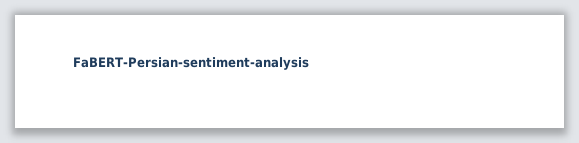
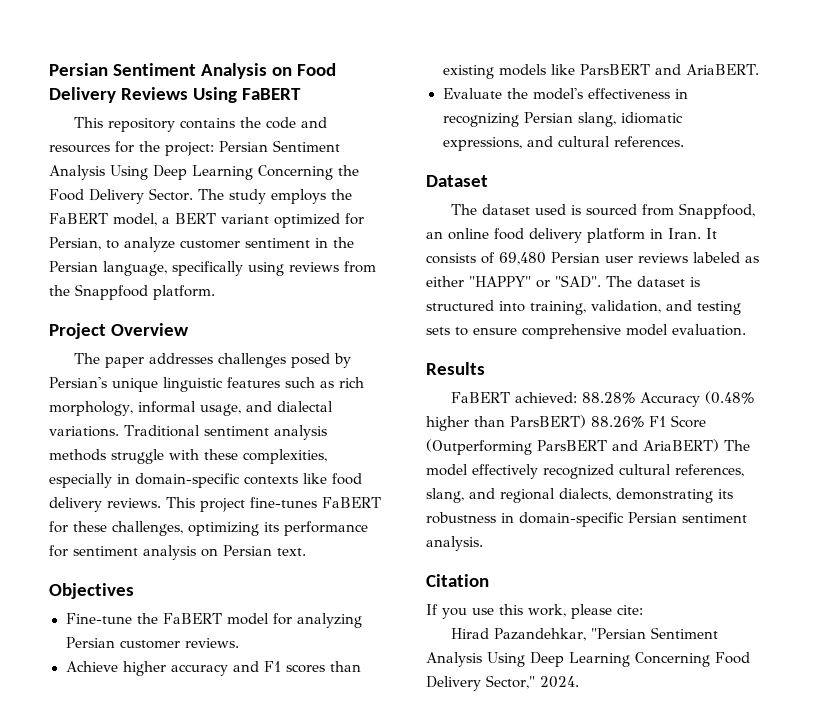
- FaBERT-Persian-sentiment-analysis
+ Persian Sentiment Analysis on Food Delivery Reviews Using FaBERT
+ This repository contains the code and resources for the project: Persian Sentiment Analysis Using Deep Learning Concerning the Food Delivery Sector. The study employs the FaBERT model, a BERT variant optimized for Persian, to analyze customer sentiment in the Persian language, specifically using reviews from the Snappfood platform.
+ Project Overview
+ The paper addresses challenges posed by Persian's unique linguistic features such as rich morphology, informal usage, and dialectal variations. Traditional sentiment analysis methods struggle with these complexities, especially in domain-specific contexts like food delivery reviews. This project fine-tunes FaBERT for these challenges, optimizing its performance for sentiment analysis on Persian text.
+ Objectives
+ Fine-tune the FaBERT model for analyzing Persian customer reviews.
+ Achieve higher accuracy and F1 scores than existing models like ParsBERT and AriaBERT.
+ Evaluate the model's effectiveness in recognizing Persian slang, idiomatic expressions, and cultural references.
+ Dataset
+ The dataset used is sourced from Snappfood, an online food delivery platform in Iran. It consists of 69,480 Persian user reviews labeled as either "HAPPY" or "SAD". The dataset is structured into training, validation, and testing sets to ensure comprehensive model evaluation.
+ Results
+ FaBERT achieved: 88.28% Accuracy (0.48% higher than ParsBERT) 88.26% F1 Score (Outperforming ParsBERT and AriaBERT) The model effectively recognized cultural references, slang, and regional dialects, demonstrating its robustness in domain-specific Persian sentiment analysis.
+ Citation
+ If you use this work, please cite:
+ Hirad Pazandehkar, "Persian Sentiment Analysis Using Deep Learning Concerning Food Delivery Sector," 2024.

